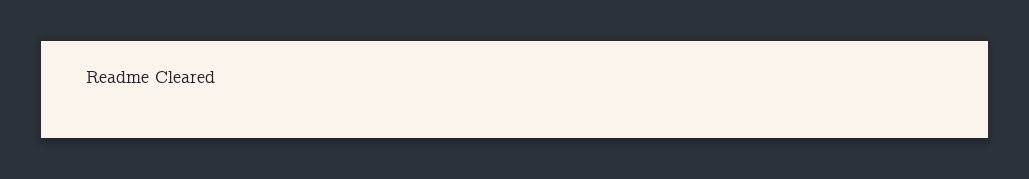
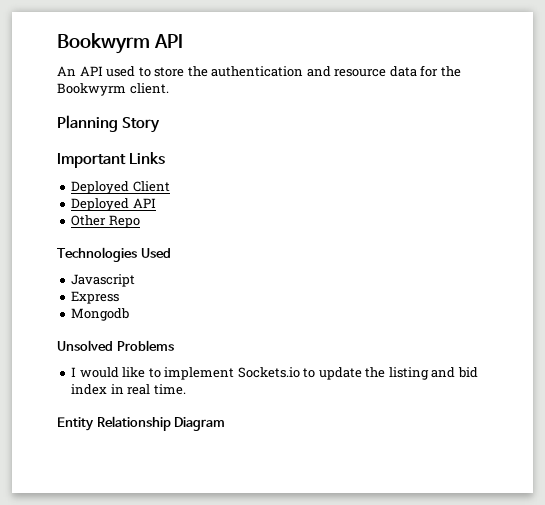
- Readme Cleared
+ Bookwyrm API
+ An API used to store the authentication and resource data for the Bookwyrm client.
+ Planning Story
+ Important Links
+ Deployed Client
+ Deployed API
+ Other Repo
+ Technologies Used
+ Javascript
+ Express
+ Mongodb
+ Unsolved Problems
+ I would like to implement Sockets.io to update the listing and bid index in real time.
+ Entity Relationship Diagram

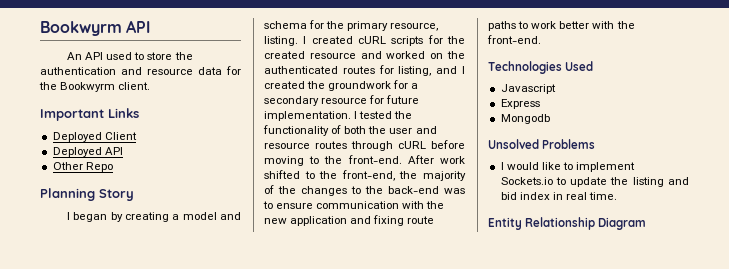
- Planning Story
+ Planning Story
+ I began by creating a model and schema for the primary resource, listing. I created cURL scripts for the created resource and worked on the authenticated routes for listing, and I created the groundwork for a secondary resource for future implementation. I tested the functionality of both the user and resource routes through cURL before moving to the front-end. After work shifted to the front-end, the majority of the changes to the back-end was to ensure communication with the new application and fixing route paths to work better with the front-end.

